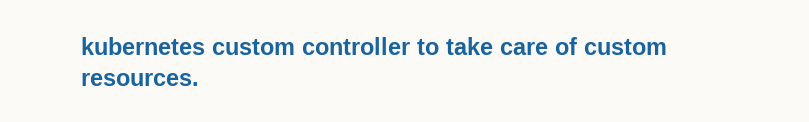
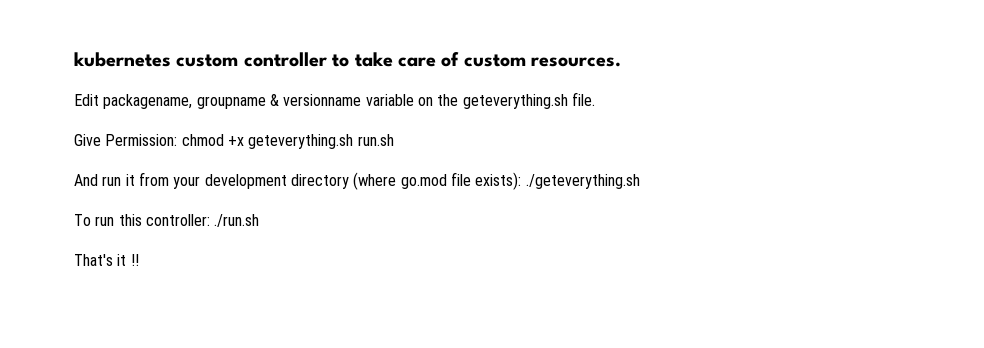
+ Edit packagename, groupname & versionname variable on the geteverything.sh file.
+ Give Permission: chmod +x geteverything.sh run.sh
+ And run it from your development directory (where go.mod file exists): ./geteverything.sh
+ To run this controller: ./run.sh
+ That's it !!

